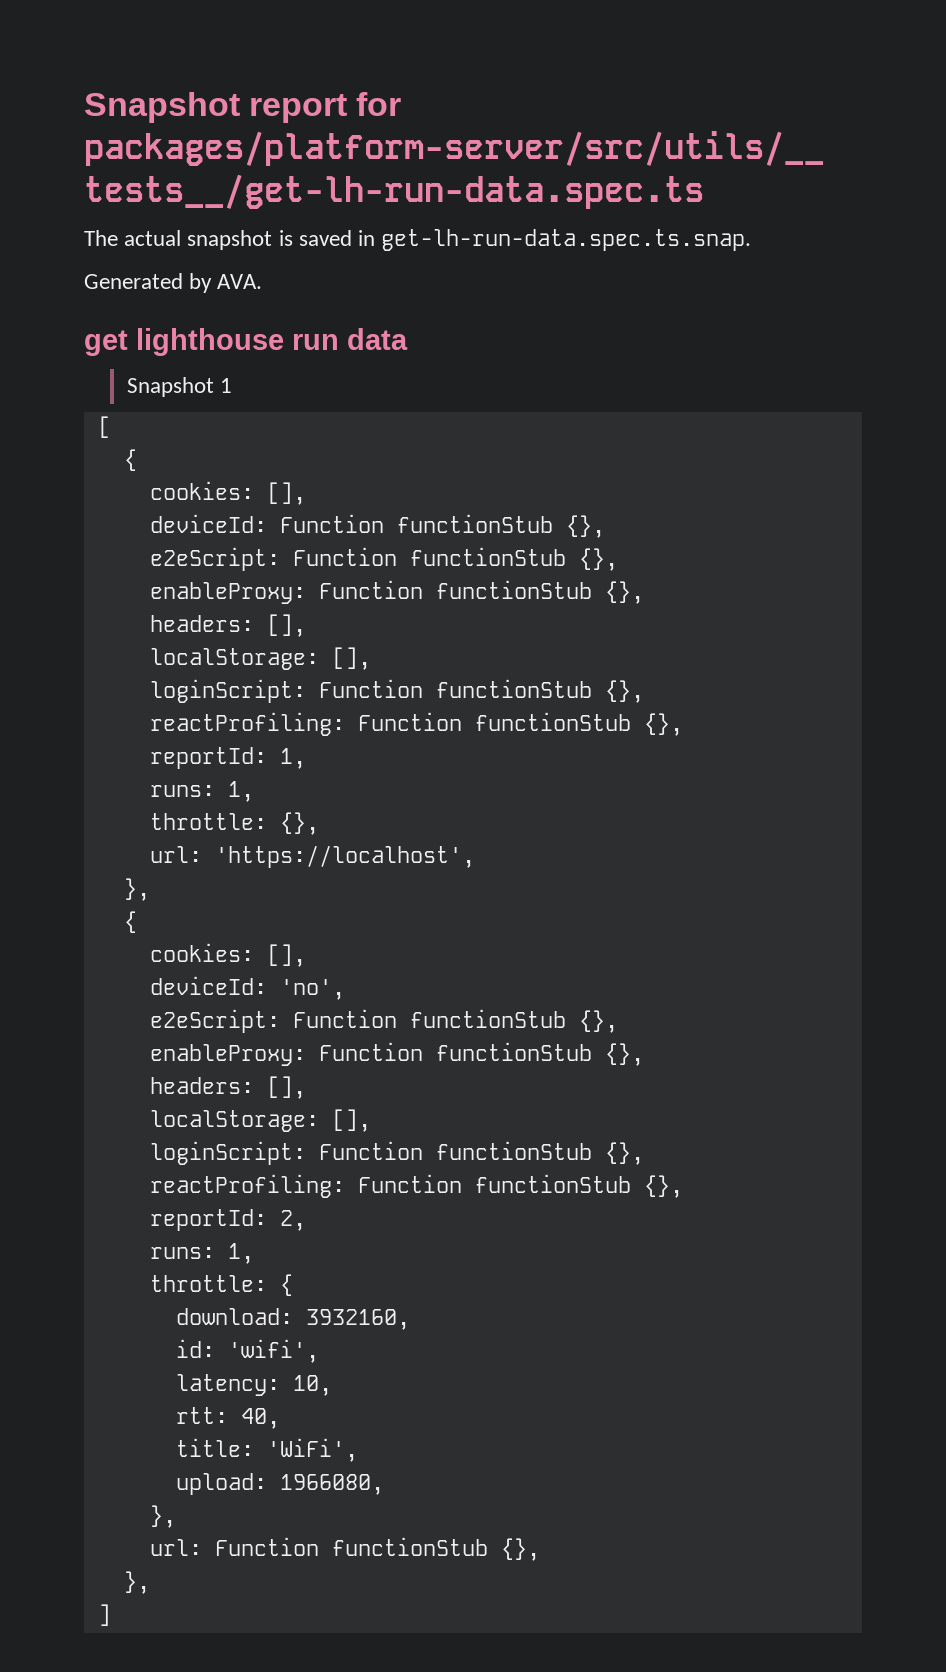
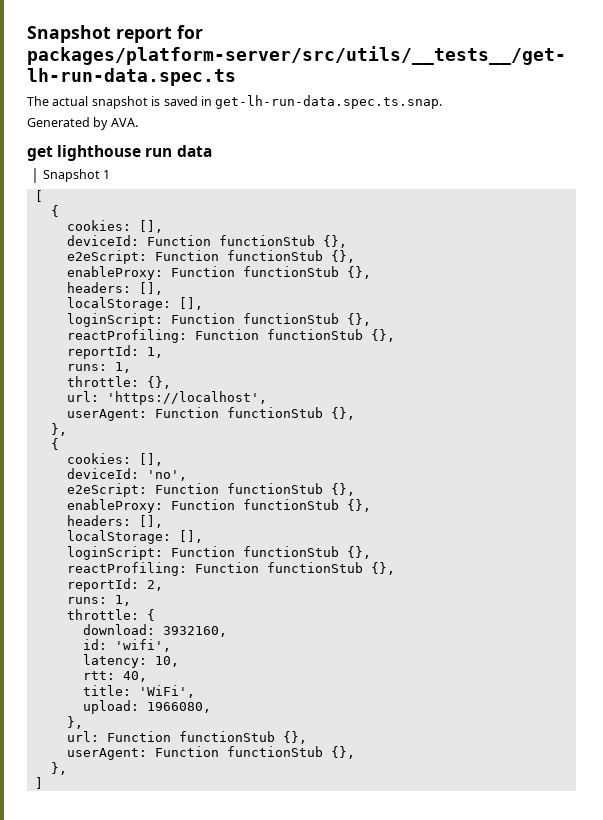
  url: 'https://localhost',
+ userAgent: Function functionStub {},
  url: Function functionStub {},
+ userAgent: Function functionStub {},

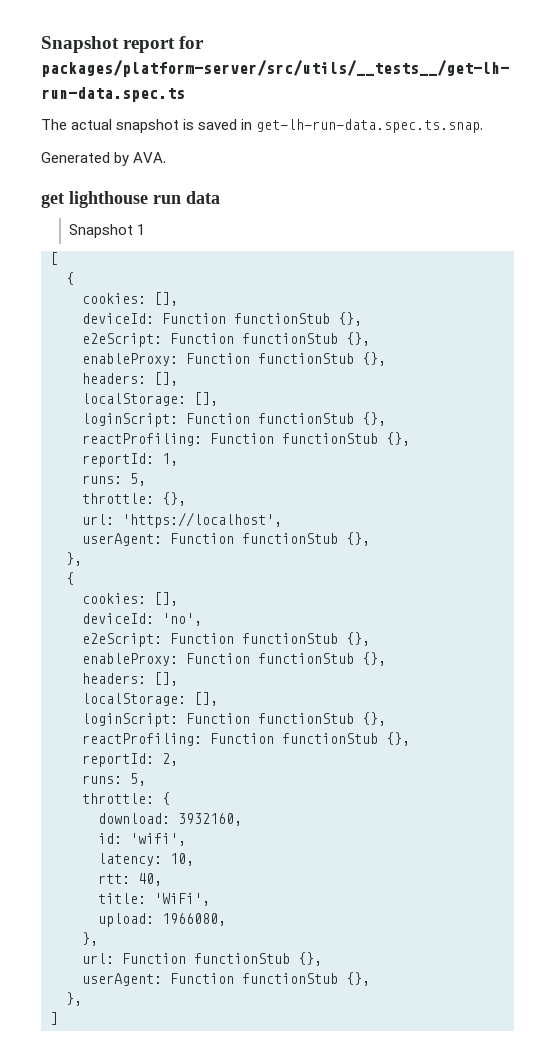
  reportId: 1,
- runs: 1,
+ runs: 5,
  reportId: 2,
- runs: 1,
+ runs: 5,

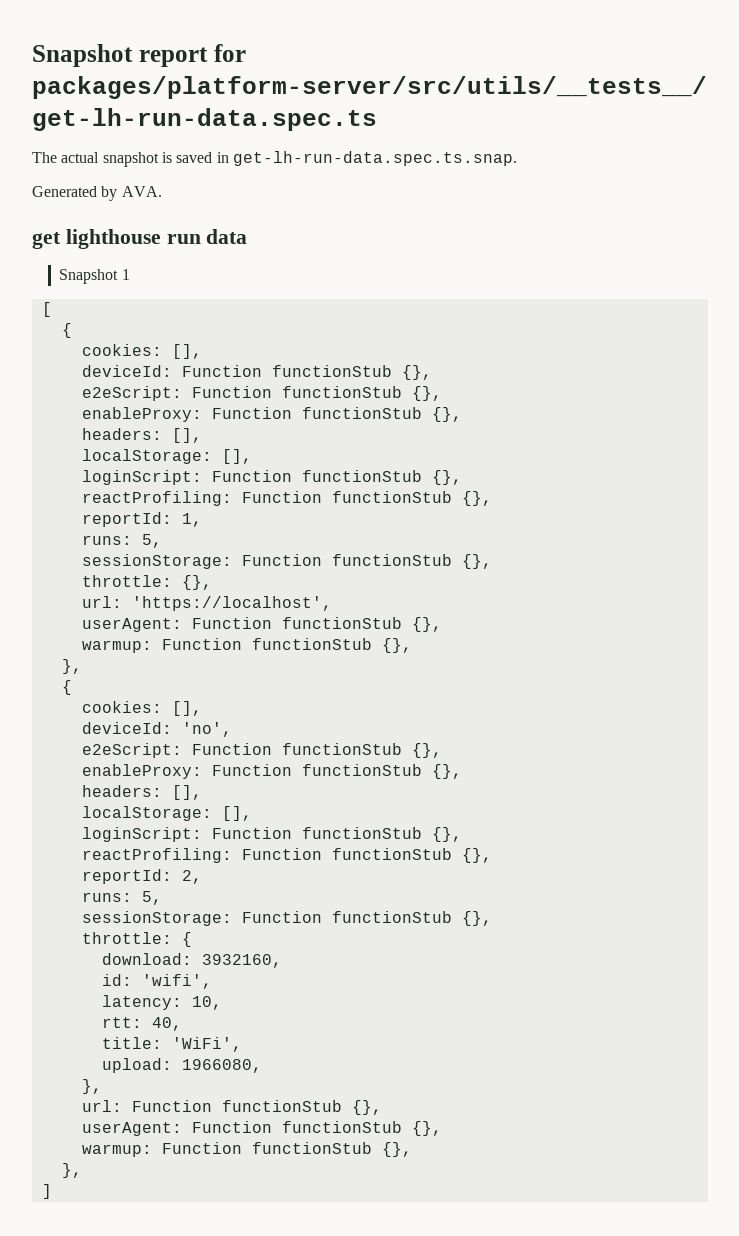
  reportId: 1,
  runs: 5,
+ sessionStorage: Function functionStub {},
  url: 'https://localhost',
  userAgent: Function functionStub {},
+ warmup: Function functionStub {},
  reportId: 2,
  runs: 5,
+ sessionStorage: Function functionStub {},
  url: Function functionStub {},
  userAgent: Function functionStub {},
+ warmup: Function functionStub {},

